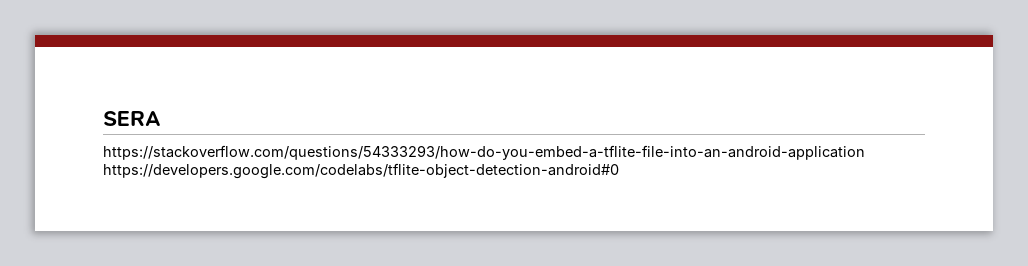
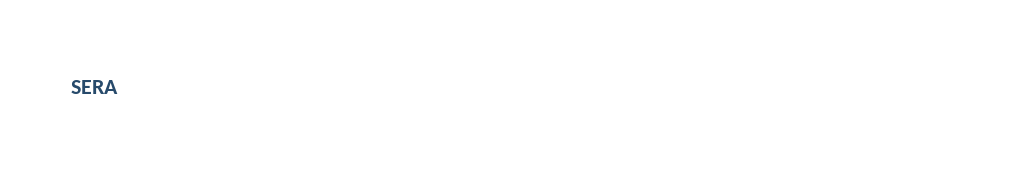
- https://stackoverflow.com/questions/54333293/how-do-you-embed-a-tflite-file-into-an-android-application https://developers.google.com/codelabs/tflite-object-detection-android#0

